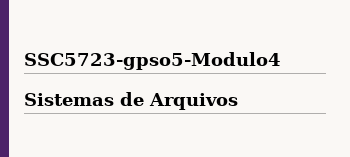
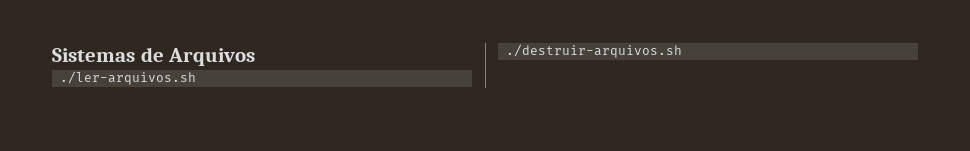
- SSC5723-gpso5-Modulo4
+ ./ler-arquivos.sh
+ ./destruir-arquivos.sh

